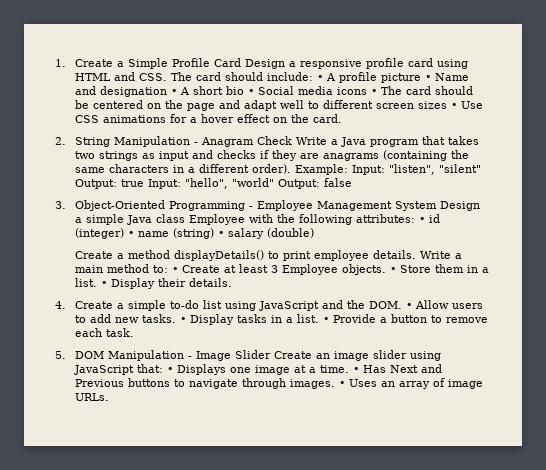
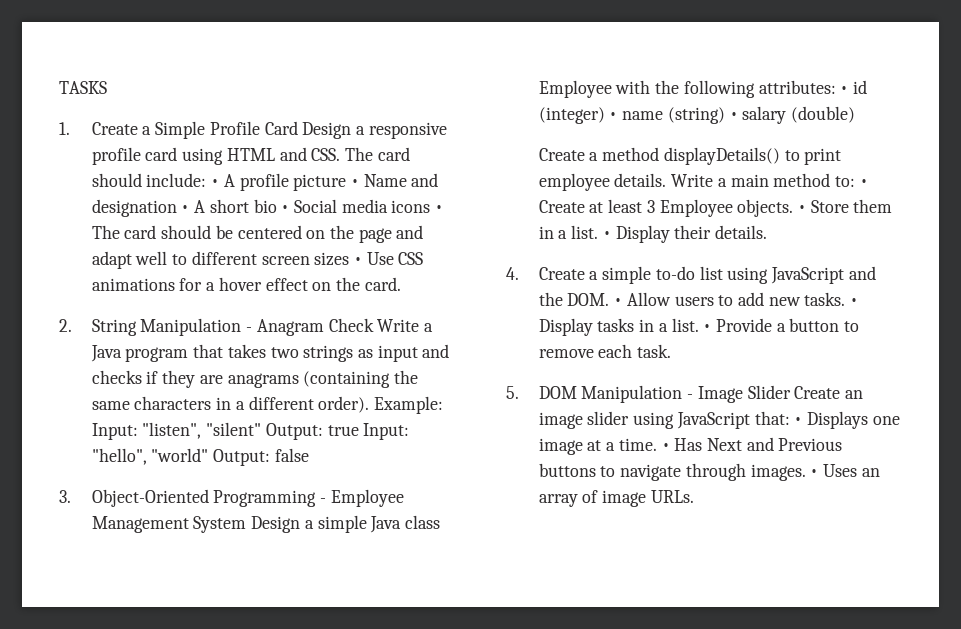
+ TASKS

